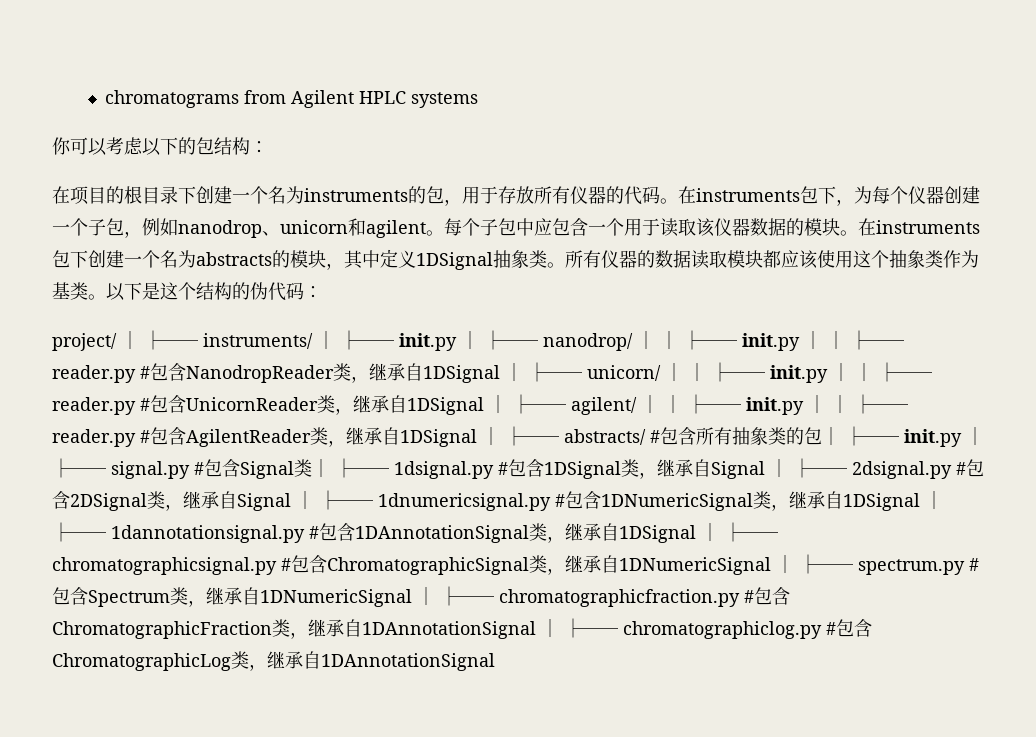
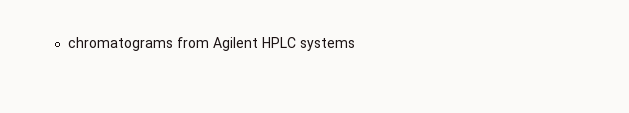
- 你可以考虑以下的包结构：
- 在项目的根目录下创建一个名为instruments的包，用于存放所有仪器的代码。在instruments包下，为每个仪器创建一个子包，例如nanodrop、unicorn和agilent。每个子包中应包含一个用于读取该仪器数据的模块。在instruments包下创建一个名为abstracts的模块，其中定义1DSignal抽象类。所有仪器的数据读取模块都应该使用这个抽象类作为基类。以下是这个结构的伪代码：
- project/ │ ├── instruments/ │ ├── init.py │ ├── nanodrop/ │ │ ├── init.py │ │ ├── reader.py #包含NanodropReader类，继承自1DSignal │ ├── unicorn/ │ │ ├── init.py │ │ ├── reader.py #包含UnicornReader类，继承自1DSignal │ ├── agilent/ │ │ ├── init.py │ │ ├── reader.py #包含AgilentReader类，继承自1DSignal │ ├── abstracts/ #包含所有抽象类的包│ ├── init.py │ ├── signal.py #包含Signal类│ ├── 1dsignal.py #包含1DSignal类，继承自Signal │ ├── 2dsignal.py #包含2DSignal类，继承自Signal │ ├── 1dnumericsignal.py #包含1DNumericSignal类，继承自1DSignal │ ├── 1dannotationsignal.py #包含1DAnnotationSignal类，继承自1DSignal │ ├── chromatographicsignal.py #包含ChromatographicSignal类，继承自1DNumericSignal │ ├── spectrum.py #包含Spectrum类，继承自1DNumericSignal │ ├── chromatographicfraction.py #包含ChromatographicFraction类，继承自1DAnnotationSignal │ ├── chromatographiclog.py #包含ChromatographicLog类，继承自1DAnnotationSignal

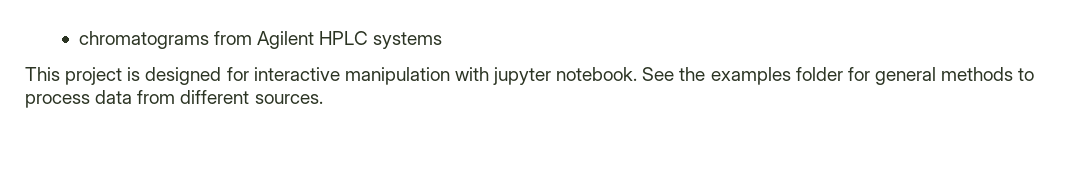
+ This project is designed for interactive manipulation with jupyter notebook. See the examples folder for general methods to process data from different sources.

